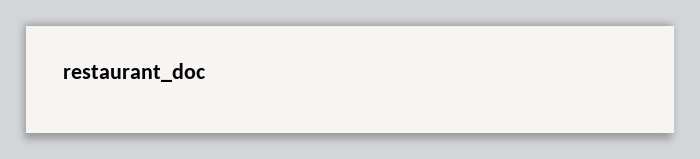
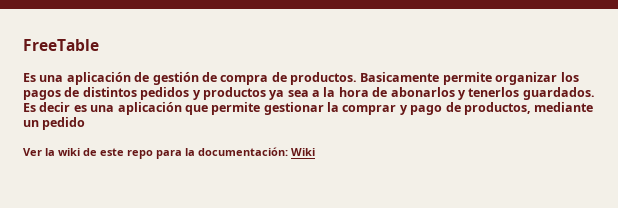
- restaurant_doc
+ FreeTable
+ Es una aplicación de gestión de compra de productos. Basicamente permite organizar los pagos de distintos pedidos y productos ya sea a la hora de abonarlos y tenerlos guardados. Es decir es una aplicación que permite gestionar la comprar y pago de productos, mediante un pedido
+ Ver la wiki de este repo para la documentación: Wiki

